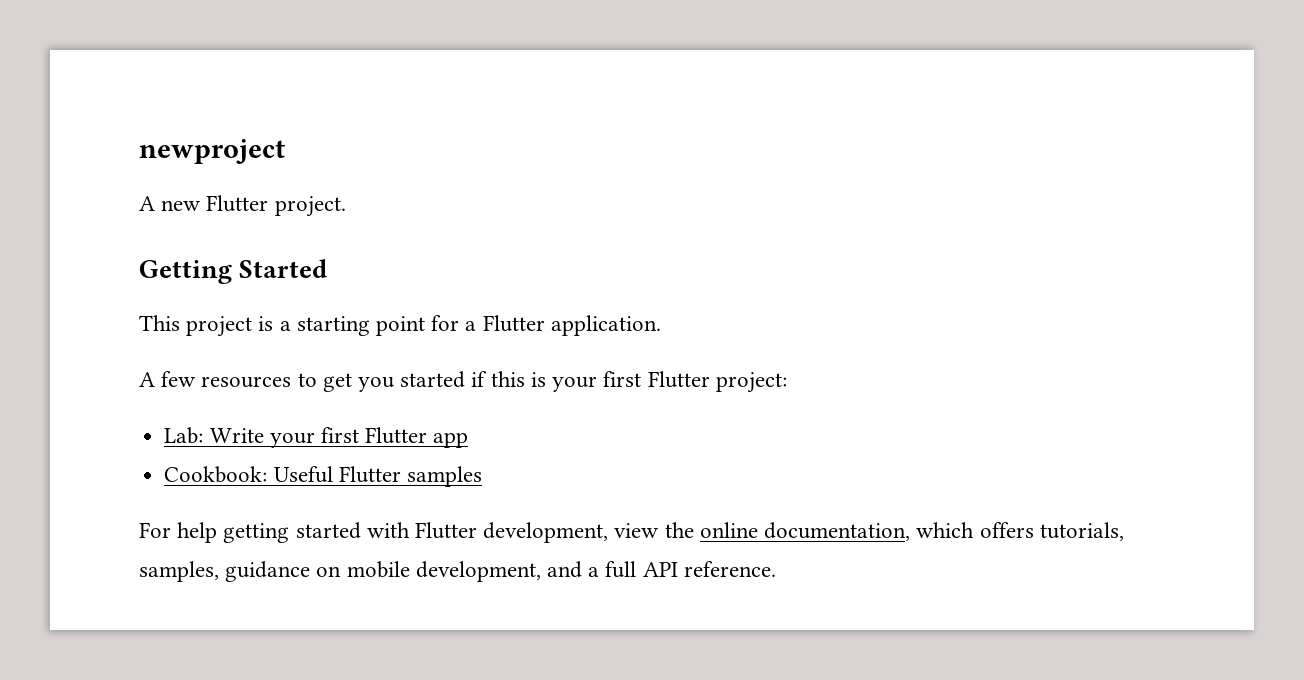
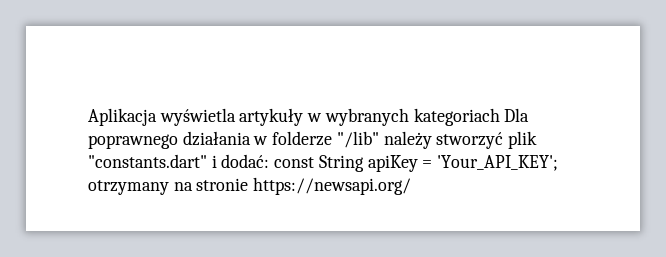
- newproject
- A new Flutter project.
- Getting Started
- This project is a starting point for a Flutter application.
- A few resources to get you started if this is your first Flutter project:
- Lab: Write your first Flutter app
- Cookbook: Useful Flutter samples
- For help getting started with Flutter development, view the online documentation, which offers tutorials, samples, guidance on mobile development, and a full API reference.
+ Aplikacja wyświetla artykuły w wybranych kategoriach Dla poprawnego działania w folderze "/lib" należy stworzyć plik "constants.dart" i dodać: const String apiKey = 'Your_API_KEY'; otrzymany na stronie https://newsapi.org/

